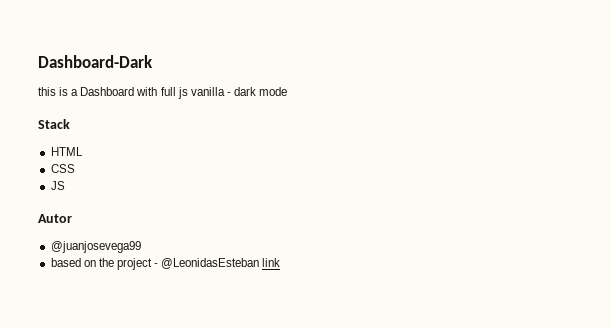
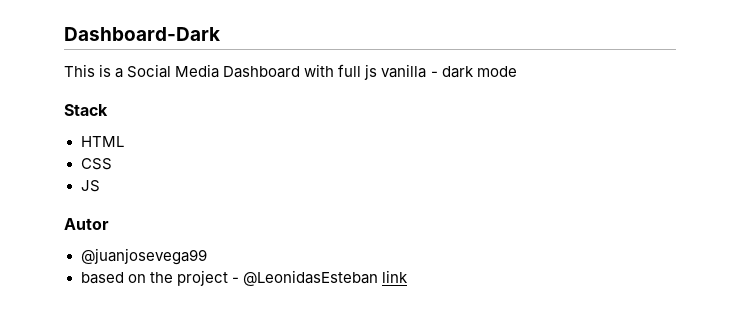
- this is a Dashboard with full js vanilla - dark mode
+ This is a Social Media Dashboard with full js vanilla - dark mode

